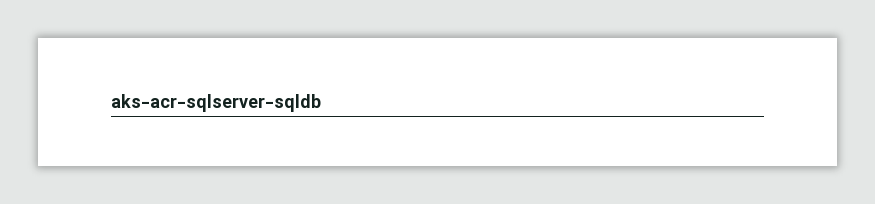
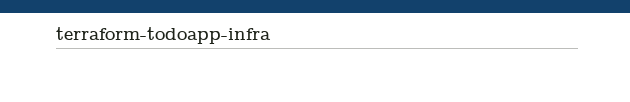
- aks-acr-sqlserver-sqldb
+ terraform-todoapp-infra

